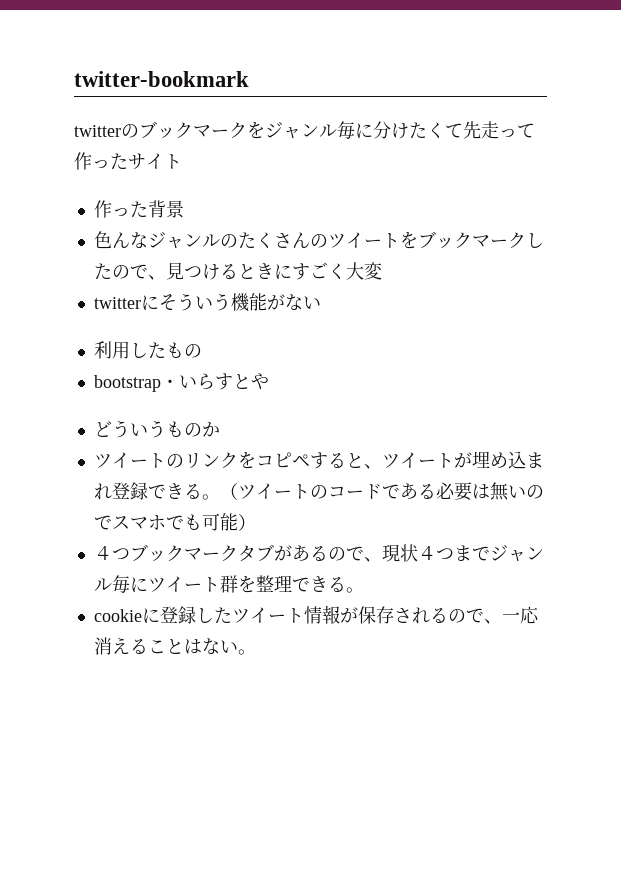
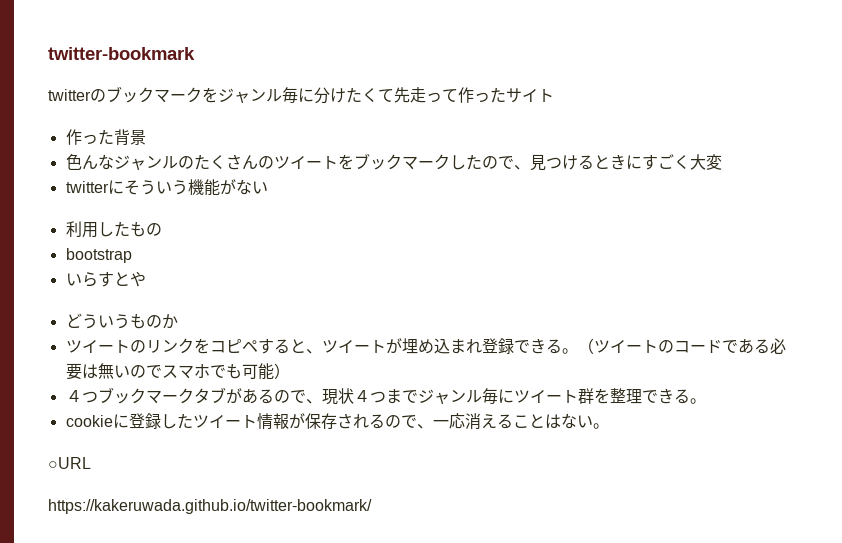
- bootstrap・いらすとや
+ bootstrap
+ いらすとや
+ ○URL
+ https://kakeruwada.github.io/twitter-bookmark/

